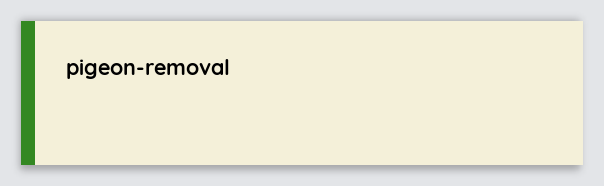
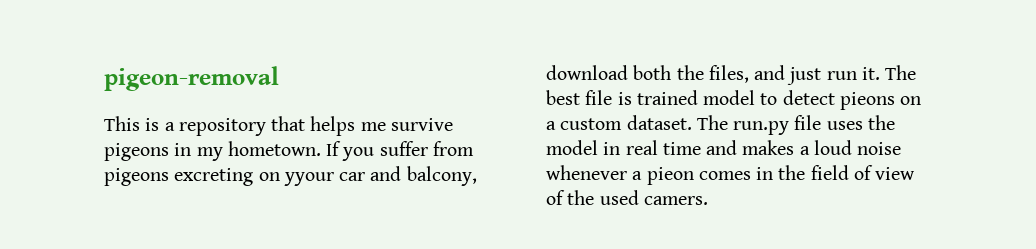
+ This is a repository that helps me survive pigeons in my hometown. If you suffer from pigeons excreting on yyour car and balcony, download both the files, and just run it. The best file is trained model to detect pieons on a custom dataset. The run.py file uses the model in real time and makes a loud noise whenever a pieon comes in the field of view of the used camers.

